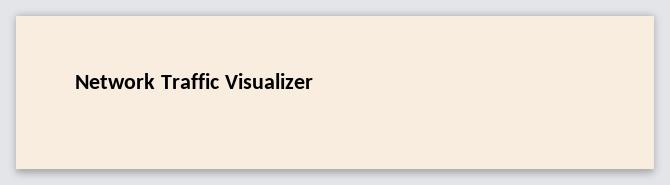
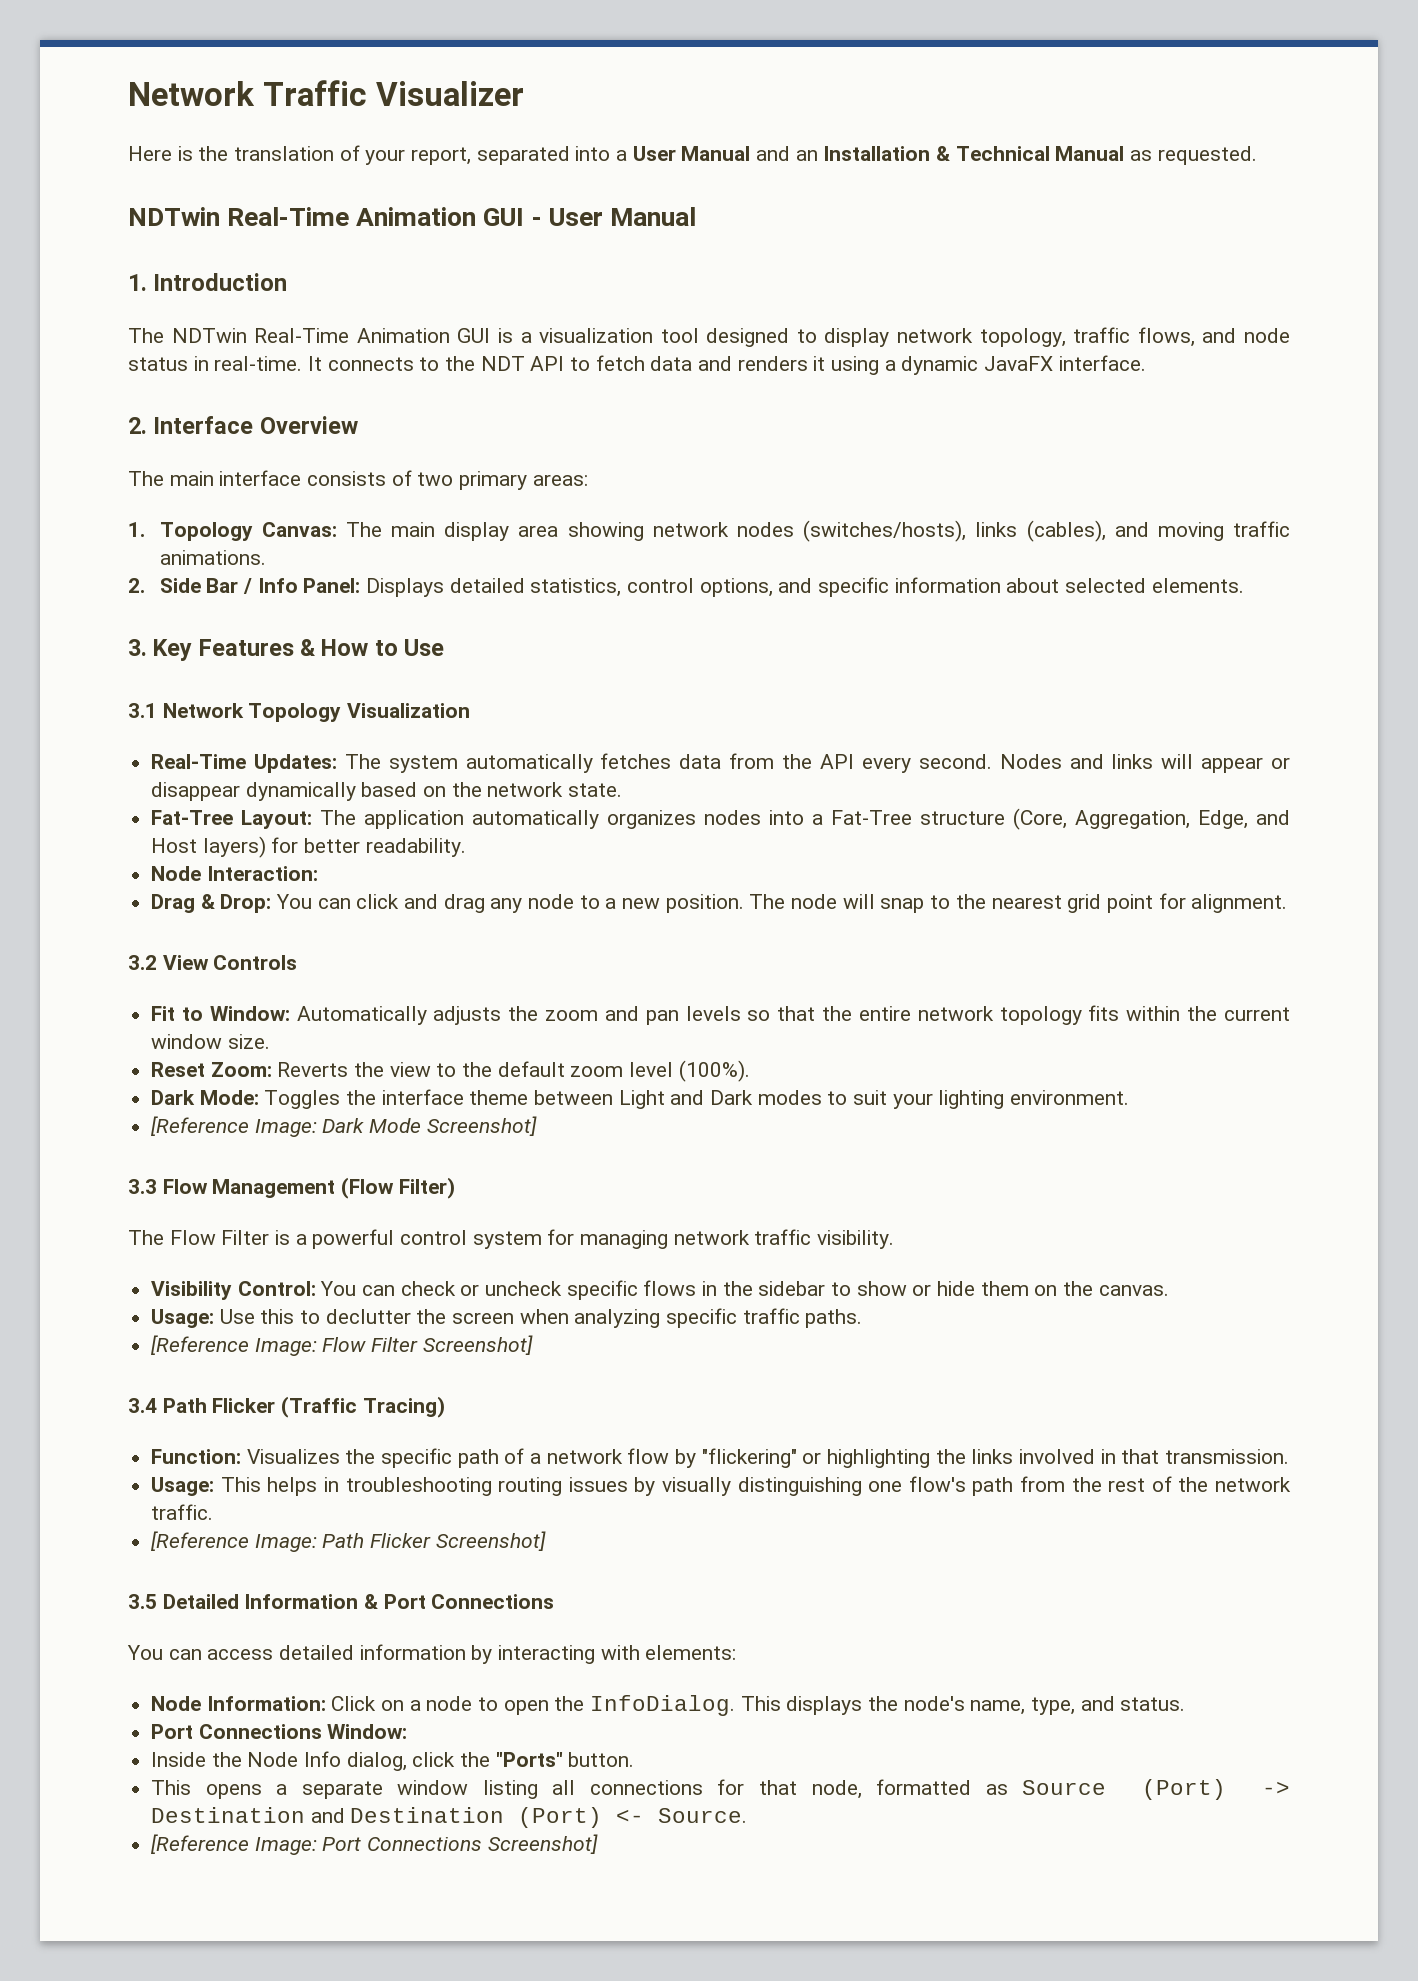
+ Here is the translation of your report, separated into a User Manual and an Installation & Technical Manual as requested.
+ NDTwin Real-Time Animation GUI - User Manual
+ 1. Introduction
+ The NDTwin Real-Time Animation GUI is a visualization tool designed to display network topology, traffic flows, and node status in real-time. It connects to the NDT API to fetch data and renders it using a dynamic JavaFX interface.
+ 2. Interface Overview
+ The main interface consists of two primary areas:
+ 1. Topology Canvas: The main display area showing network nodes (switches/hosts), links (cables), and moving traffic animations.
+ 2. Side Bar / Info Panel: Displays detailed statistics, control options, and specific information about selected elements.
+ 3. Key Features & How to Use
+ 3.1 Network Topology Visualization
+ Real-Time Updates: The system automatically fetches data from the API every second. Nodes and links will appear or disappear dynamically based on the network state.
+ Fat-Tree Layout: The application automatically organizes nodes into a Fat-Tree structure (Core, Aggregation, Edge, and Host layers) for better readability.
+ Node Interaction:
+ Drag & Drop: You can click and drag any node to a new position. The node will snap to the nearest grid point for alignment.
+ 3.2 View Controls
+ Fit to Window: Automatically adjusts the zoom and pan levels so that the entire network topology fits within the current window size.
+ Reset Zoom: Reverts the view to the default zoom level (100%).
+ Dark Mode: Toggles the interface theme between Light and Dark modes to suit your lighting environment.
+ [Reference Image: Dark Mode Screenshot]
+ 3.3 Flow Management (Flow Filter)
+ The Flow Filter is a powerful control system for managing network traffic visibility.
+ Visibility Control: You can check or uncheck specific flows in the sidebar to show or hide them on the canvas.
+ Usage: Use this to declutter the screen when analyzing specific traffic paths.
+ [Reference Image: Flow Filter Screenshot]
+ 3.4 Path Flicker (Traffic Tracing)
+ Function: Visualizes the specific path of a network flow by "flickering" or highlighting the links involved in that transmission.
+ Usage: This helps in troubleshooting routing issues by visually distinguishing one flow's path from the rest of the network traffic.
+ [Reference Image: Path Flicker Screenshot]
+ 3.5 Detailed Information & Port Connections
+ You can access detailed information by interacting with elements:
+ Node Information: Click on a node to open the InfoDialog. This displays the node's name, type, and status.
+ Port Connections Window:
+ Inside the Node Info dialog, click the "Ports" button.
+ This opens a separate window listing all connections for that node, formatted as Source (Port) -> Destination and Destination (Port) <- Source.
+ [Reference Image: Port Connections Screenshot]

